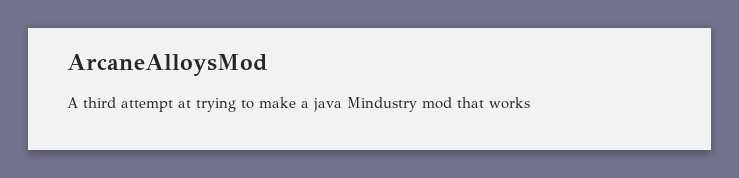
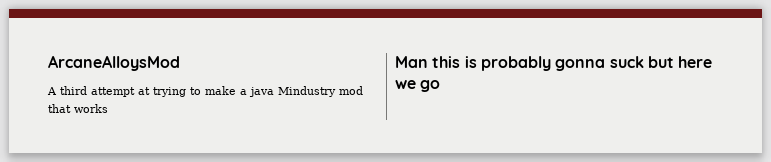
+ Man this is probably gonna suck but here we go

